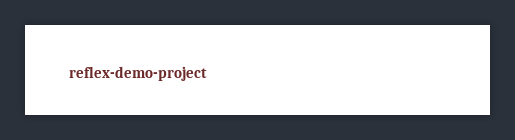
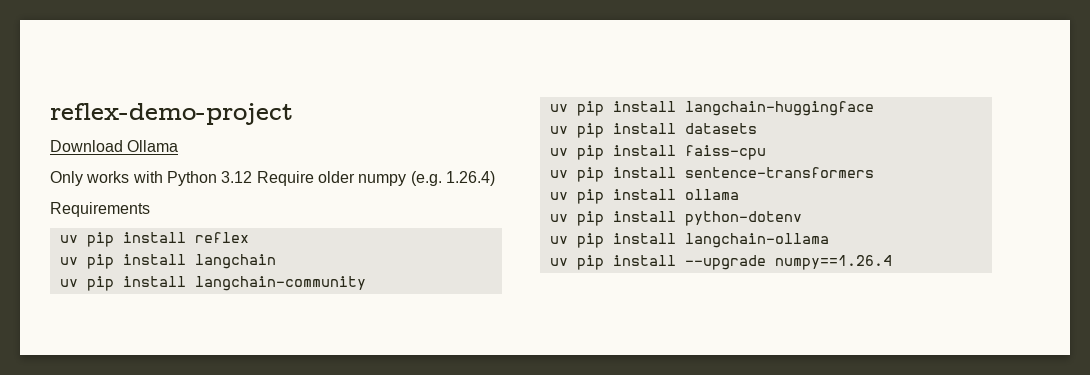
+ Download Ollama
+ Only works with Python 3.12 Require older numpy (e.g. 1.26.4)
+ Requirements
+ uv pip install reflex
+ uv pip install langchain
+ uv pip install langchain-community
+ uv pip install langchain-huggingface
+ uv pip install datasets
+ uv pip install faiss-cpu
+ uv pip install sentence-transformers
+ uv pip install ollama
+ uv pip install python-dotenv
+ uv pip install langchain-ollama
+ uv pip install --upgrade numpy==1.26.4

